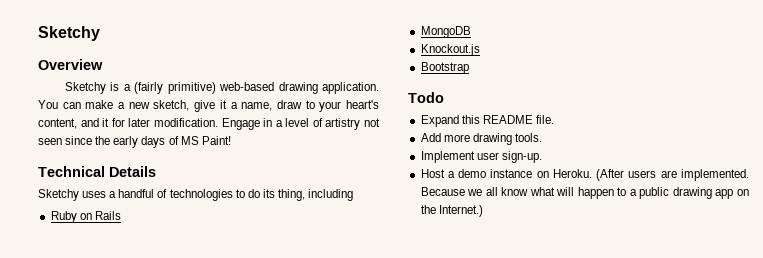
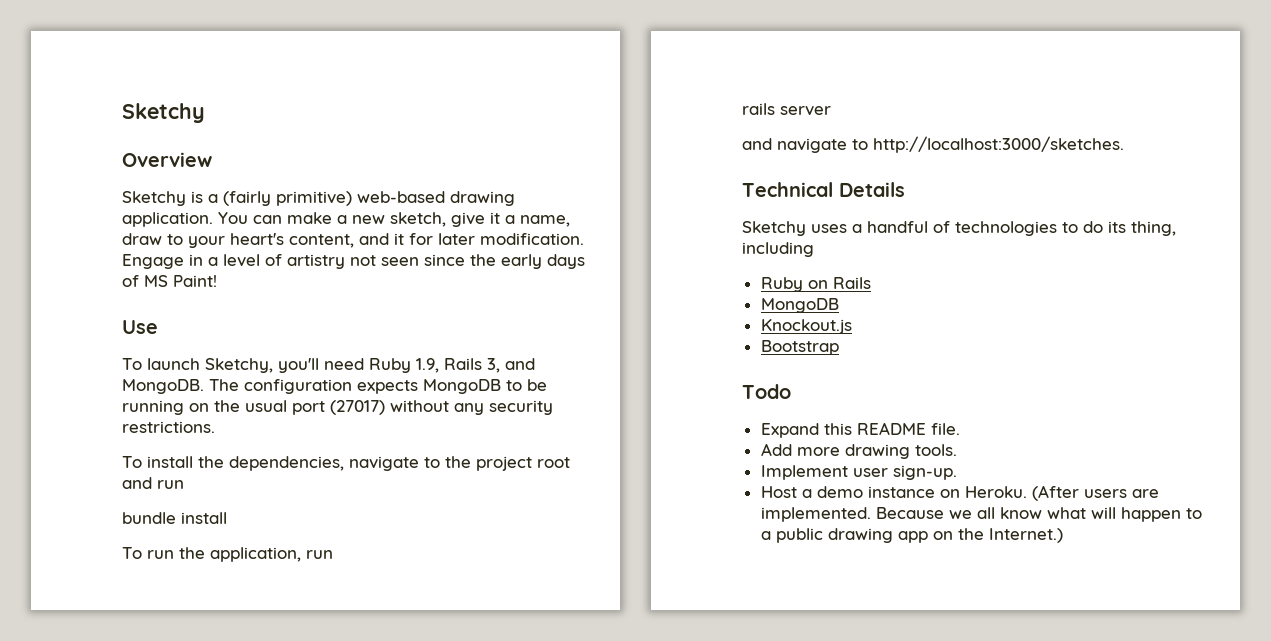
+ Use
+ To launch Sketchy, you'll need Ruby 1.9, Rails 3, and MongoDB. The configuration expects MongoDB to be running on the usual port (27017) without any security restrictions.
+ To install the dependencies, navigate to the project root and run
+ bundle install
+ To run the application, run
+ rails server
+ and navigate to http://localhost:3000/sketches.

